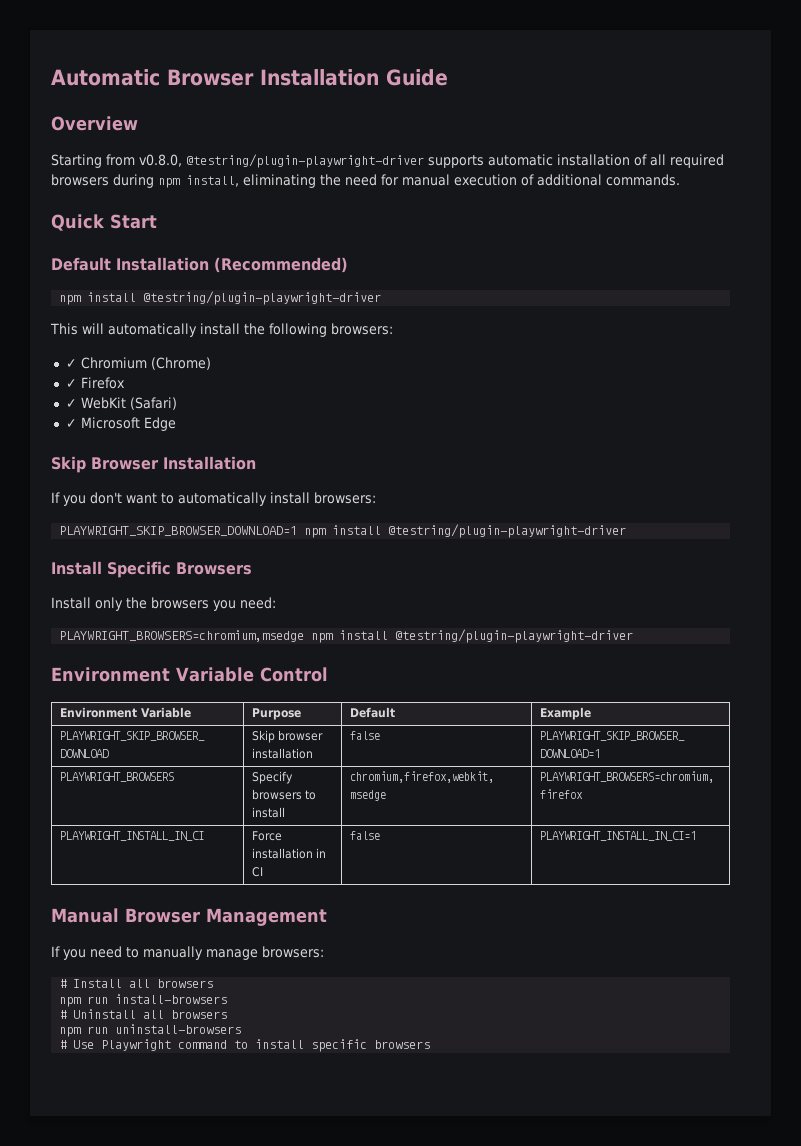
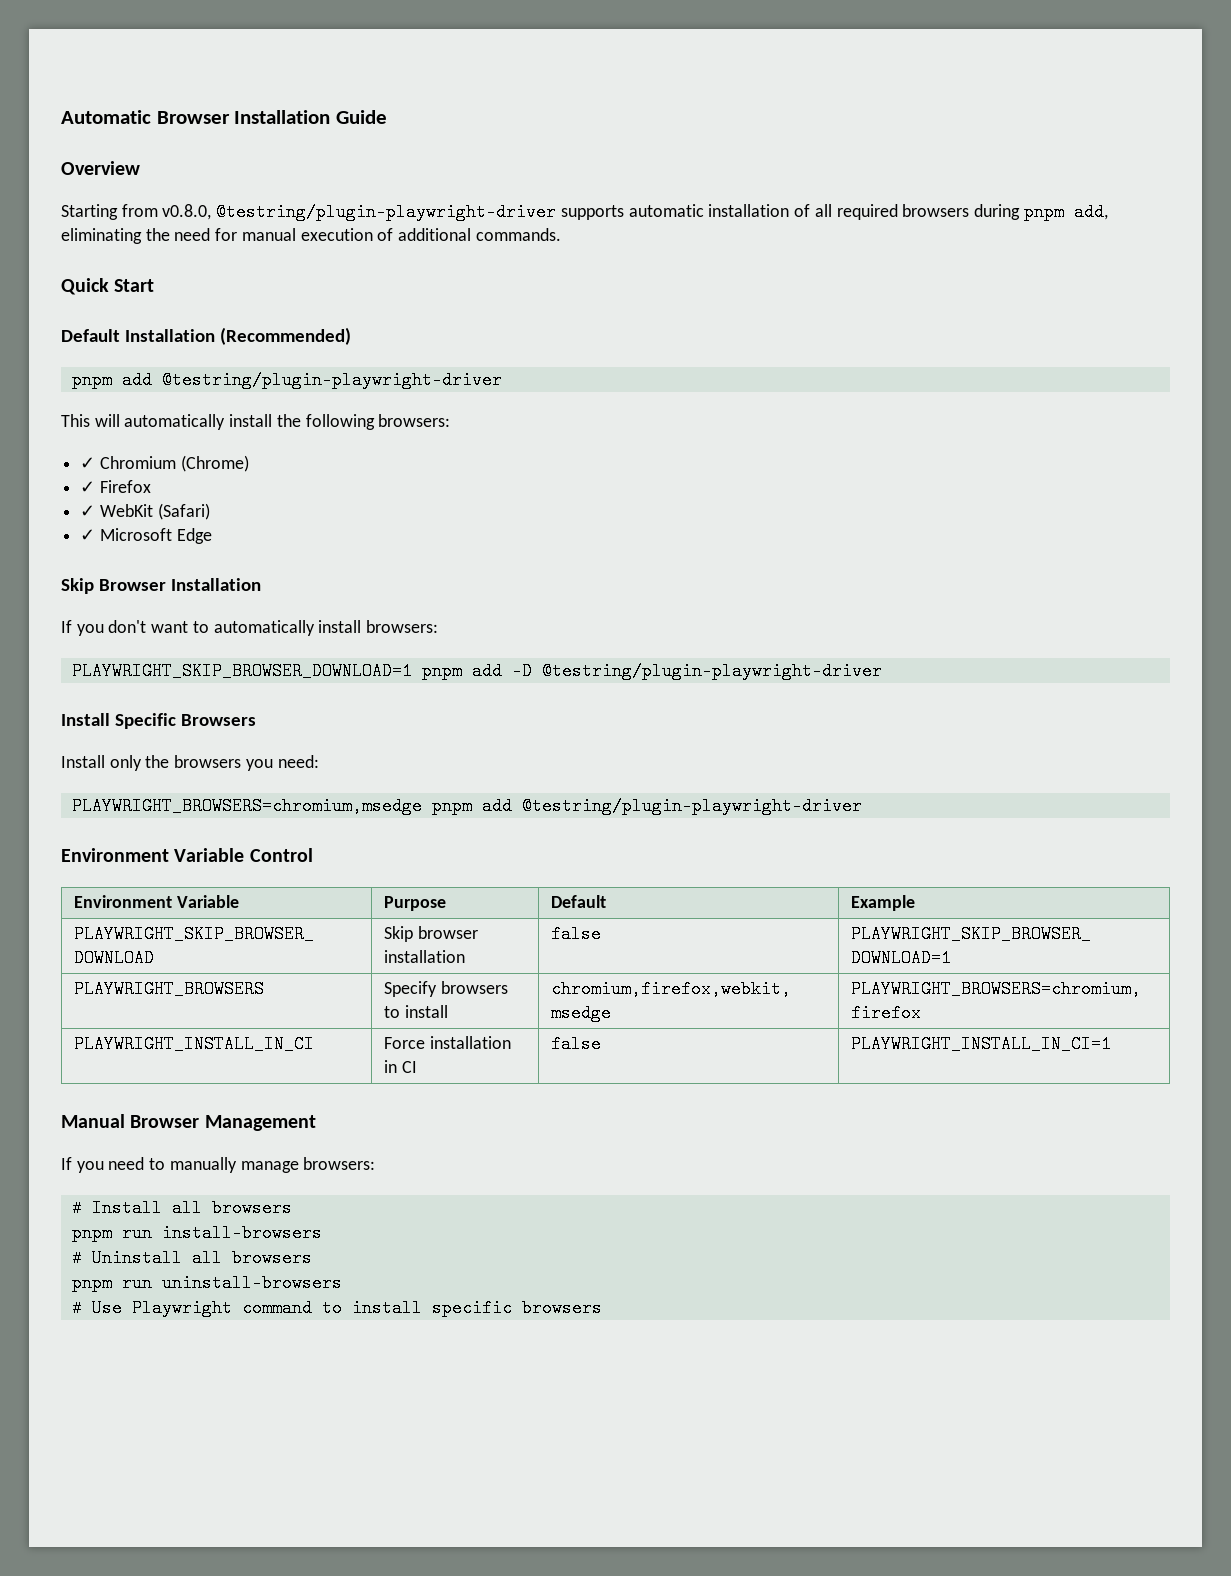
- Starting from v0.8.0, @testring/plugin-playwright-driver supports automatic installation of all required browsers during npm install, eliminating the need for manual execution of additional commands.
+ Starting from v0.8.0, @testring/plugin-playwright-driver supports automatic installation of all required browsers during pnpm add, eliminating the need for manual execution of additional commands.
  Default Installation (Recommended)
- npm install @testring/plugin-playwright-driver
+ pnpm add @testring/plugin-playwright-driver
- PLAYWRIGHT_SKIP_BROWSER_DOWNLOAD=1 npm install @testring/plugin-playwright-driver
+ PLAYWRIGHT_SKIP_BROWSER_DOWNLOAD=1 pnpm add -D @testring/plugin-playwright-driver
- PLAYWRIGHT_BROWSERS=chromium,msedge npm install @testring/plugin-playwright-driver
+ PLAYWRIGHT_BROWSERS=chromium,msedge pnpm add @testring/plugin-playwright-driver
- npm run install-browsers
+ pnpm run install-browsers
- npm run uninstall-browsers
+ pnpm run uninstall-browsers

